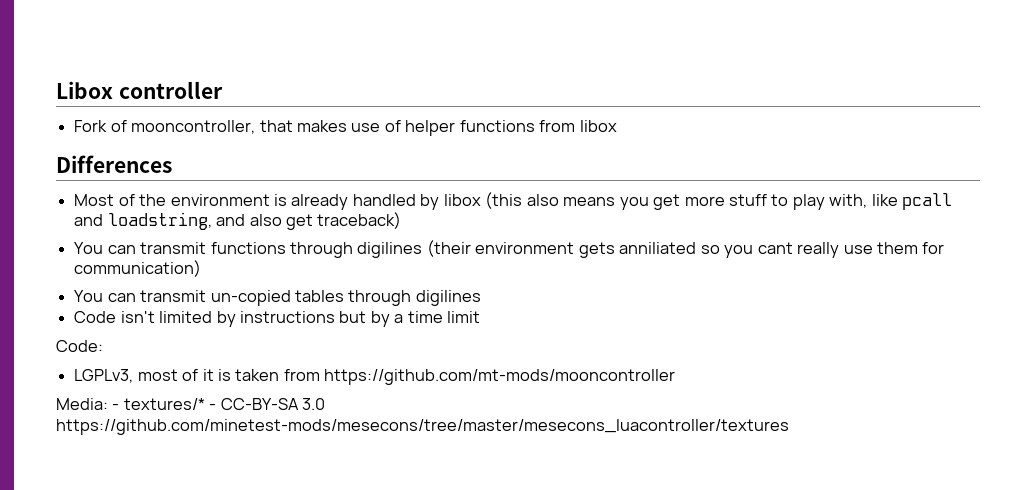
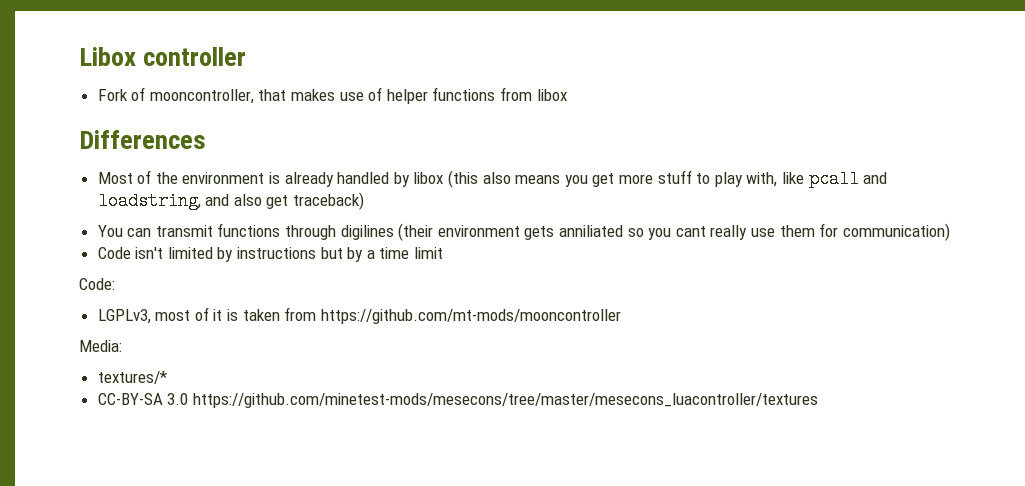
- You can transmit un-copied tables through digilines
- Media: - textures/* - CC-BY-SA 3.0 https://github.com/minetest-mods/mesecons/tree/master/mesecons_luacontroller/textures
+ Media:
+ textures/*
+ CC-BY-SA 3.0 https://github.com/minetest-mods/mesecons/tree/master/mesecons_luacontroller/textures

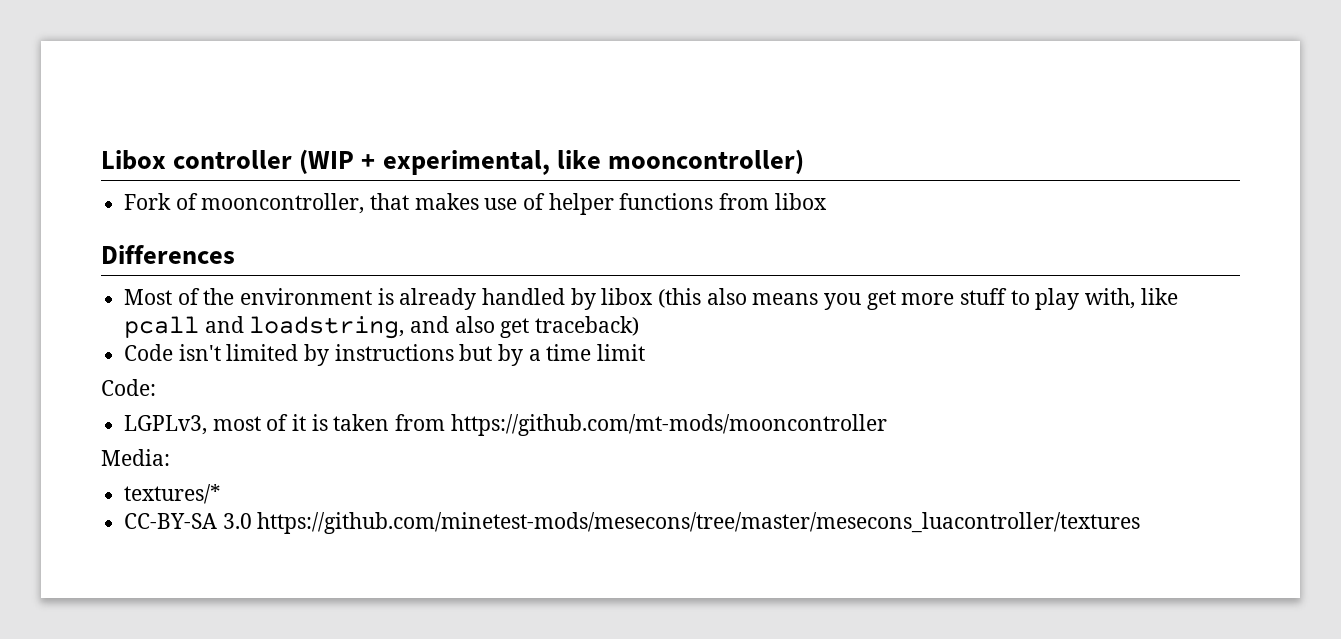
- Libox controller
+ Libox controller (WIP + experimental, like mooncontroller)
- You can transmit functions through digilines (their environment gets anniliated so you cant really use them for communication)

